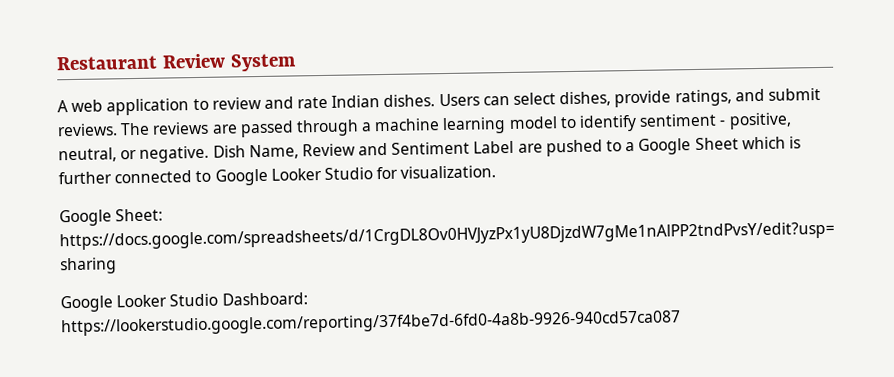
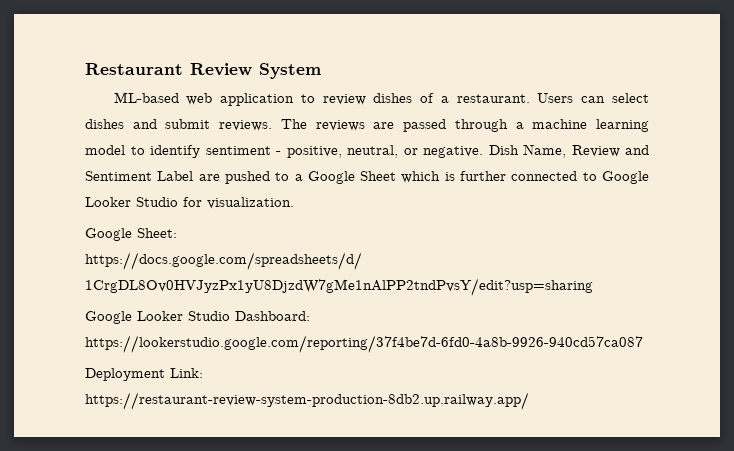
- A web application to review and rate Indian dishes. Users can select dishes, provide ratings, and submit reviews.
+ ML-based web application to review dishes of a restaurant. Users can select dishes and submit reviews.
+ Deployment Link: https://restaurant-review-system-production-8db2.up.railway.app/

